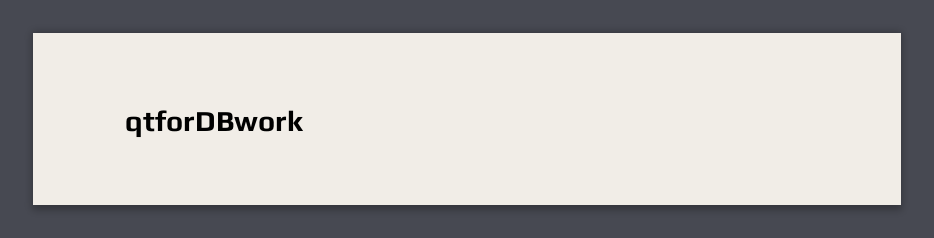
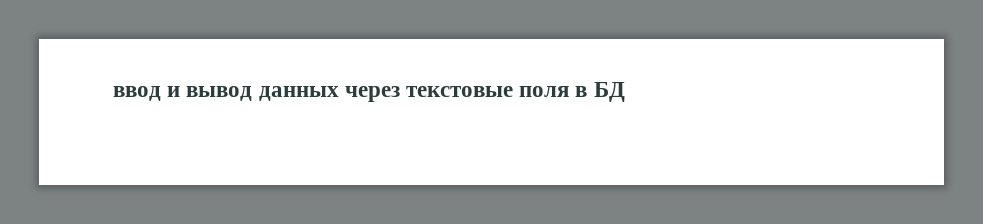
- qtforDBwork
+ ввод и вывод данных через текстовые поля в БД

